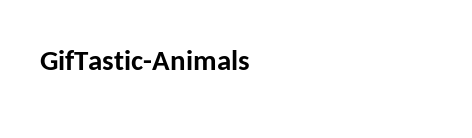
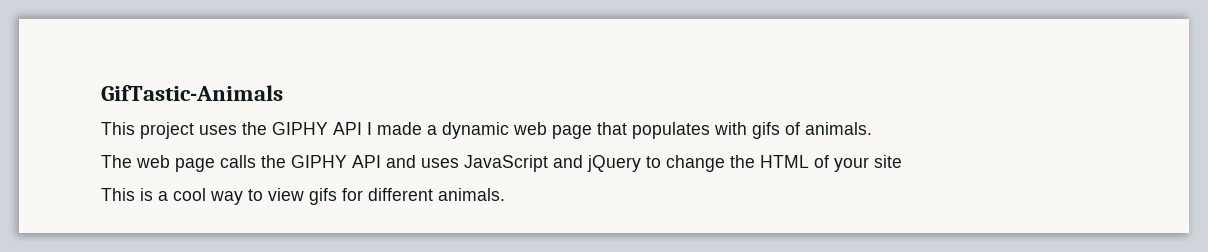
+ This project uses the GIPHY API I made a dynamic web page that populates with gifs of animals.
+ The web page calls the GIPHY API and uses JavaScript and jQuery to change the HTML of your site
+ This is a cool way to view gifs for different animals.

